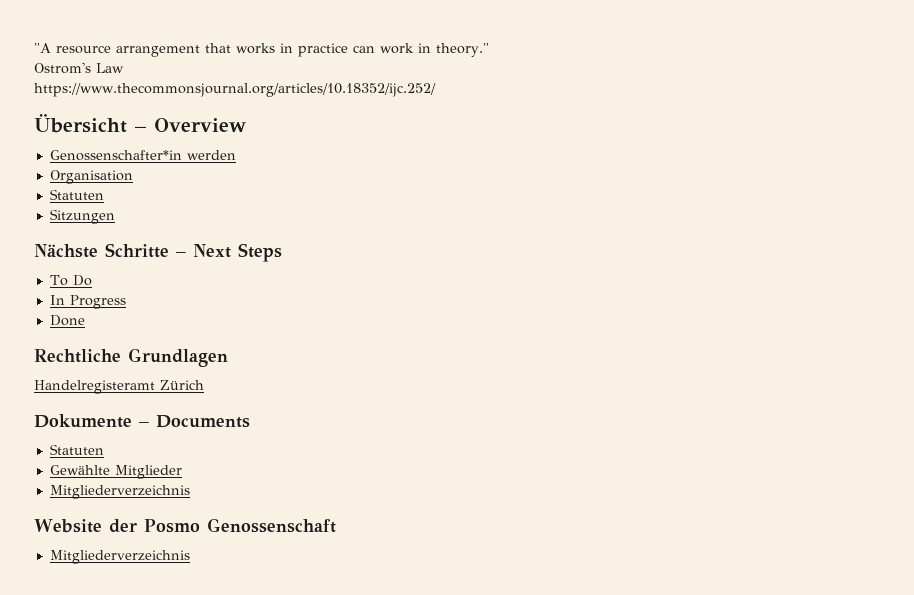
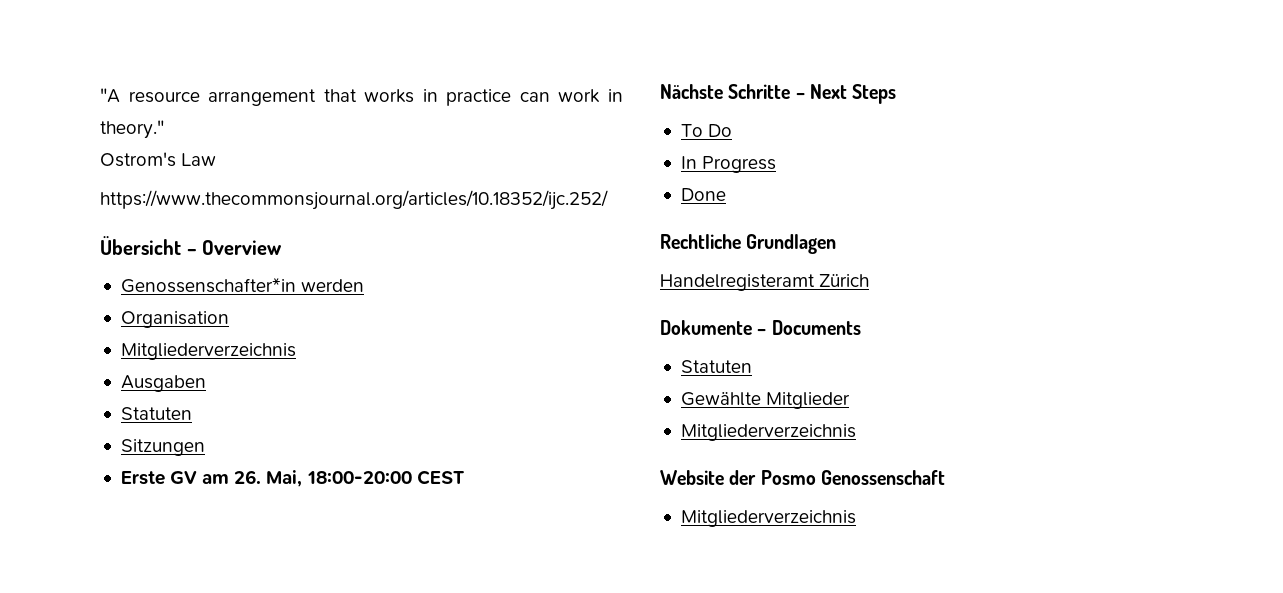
  Organisation
+ Mitgliederverzeichnis
+ Ausgaben
+ Erste GV am 26. Mai, 18:00-20:00 CEST

